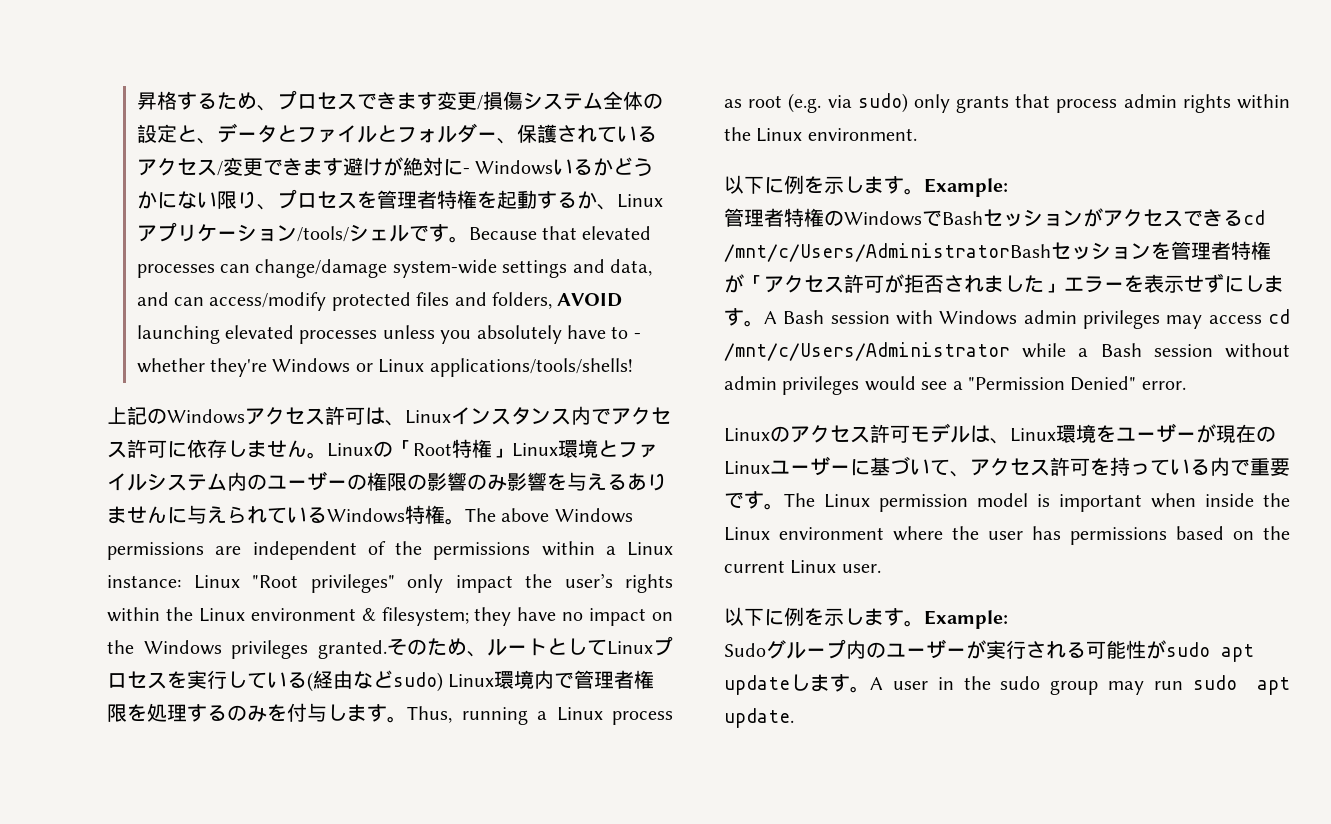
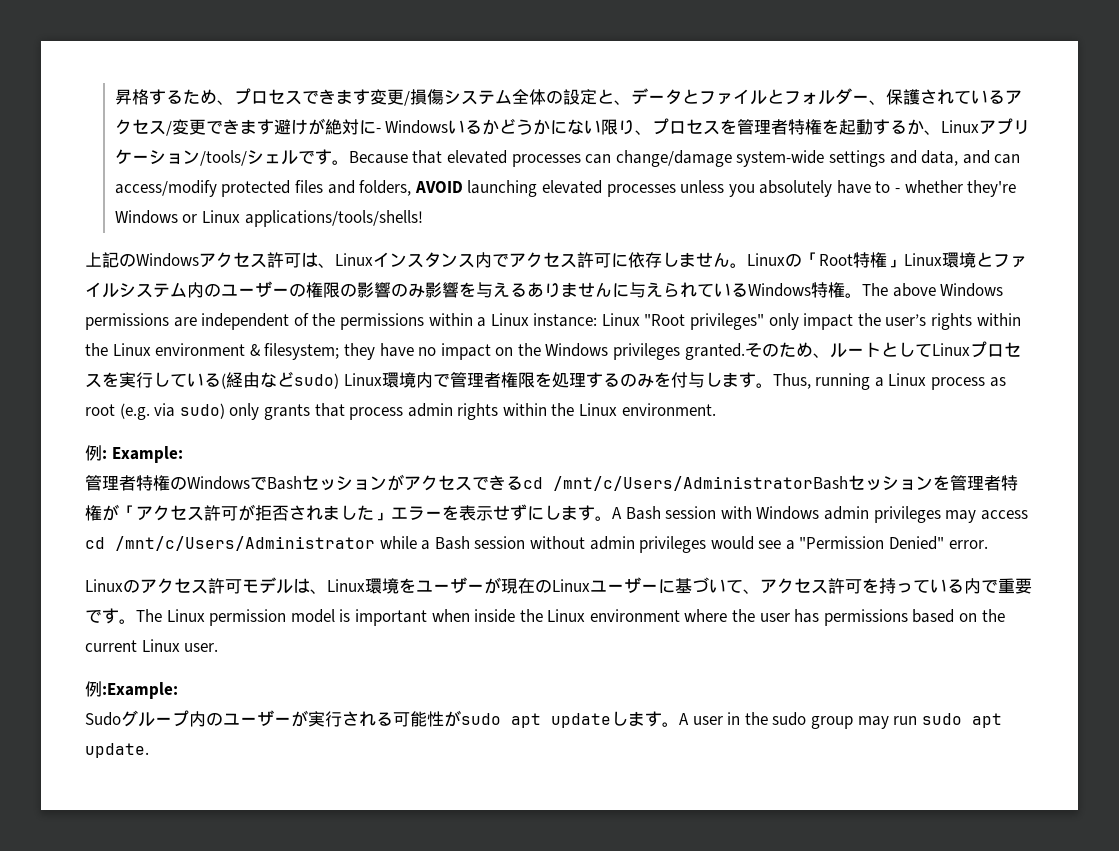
  Thus, running a Linux process as root (e.g. via sudo) only grants that process admin rights within the Linux environment.
- 以下に例を示します。Example:
+ 例: Example:
  The Linux permission model is important when inside the Linux environment where the user has permissions based on the current Linux user.
- 以下に例を示します。Example:
+ 例:Example:

